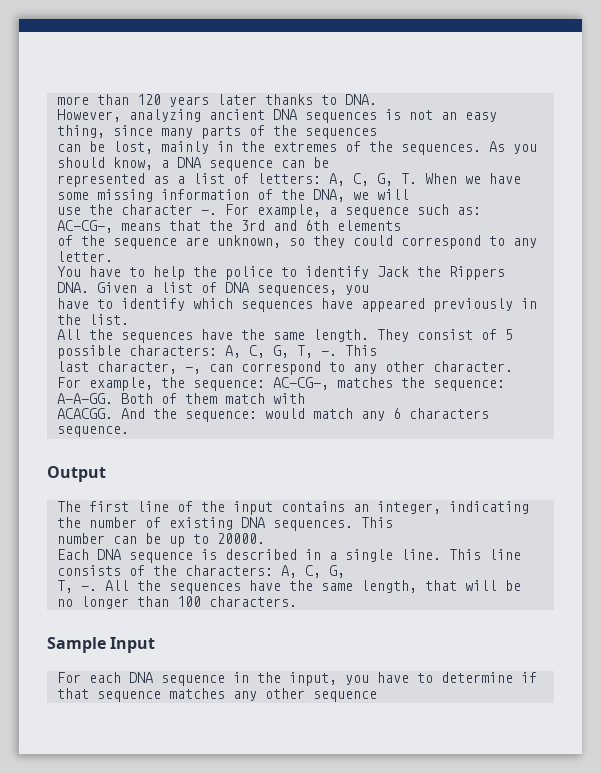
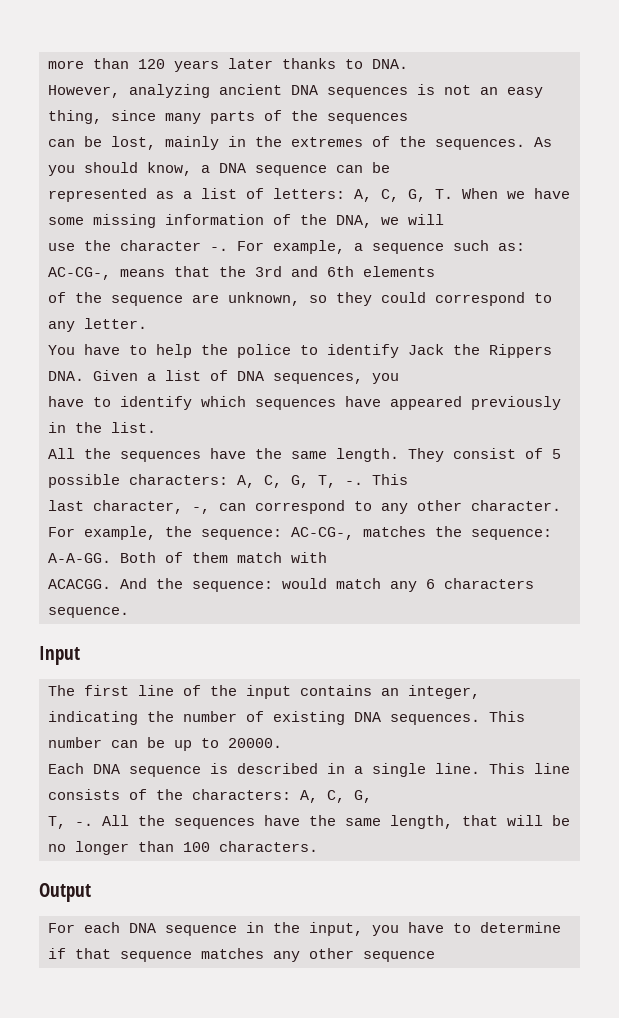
- Output
+ Input
- Sample Input
+ Output

